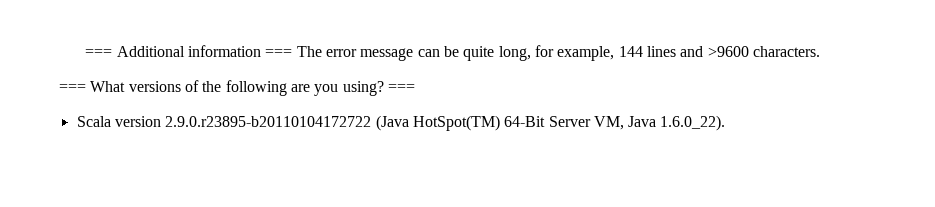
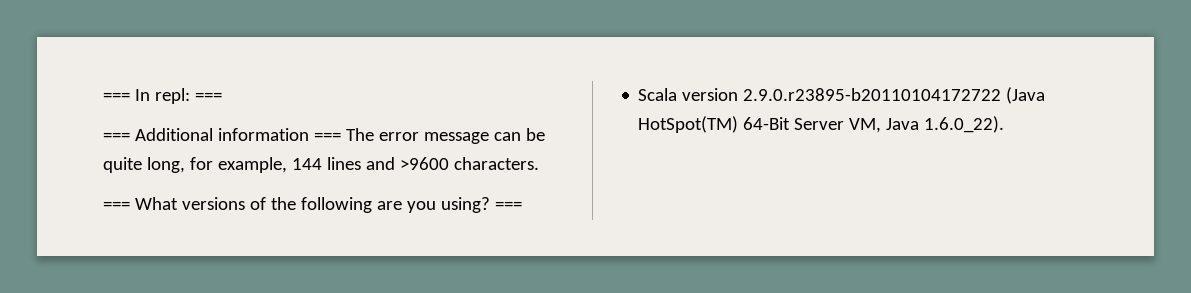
+ === In repl: ===

